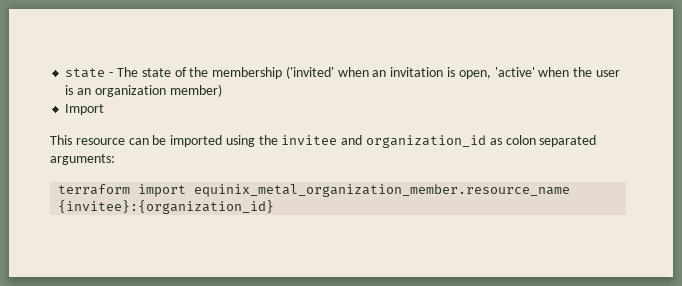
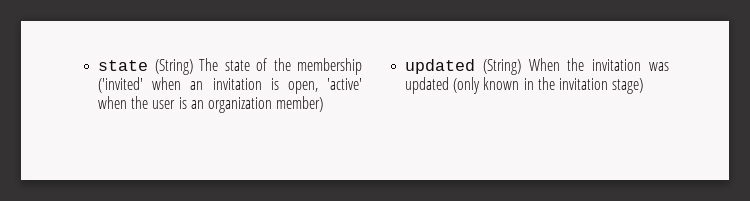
- state - The state of the membership ('invited' when an invitation is open, 'active' when the user is an organization member)
+ state (String) The state of the membership ('invited' when an invitation is open, 'active' when the user is an organization member)
- Import
- This resource can be imported using the invitee and organization_id as colon separated arguments:
- terraform import equinix_metal_organization_member.resource_name {invitee}:{organization_id}
+ updated (String) When the invitation was updated (only known in the invitation stage)

